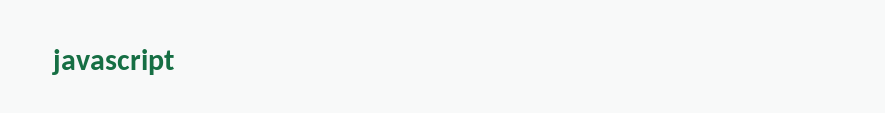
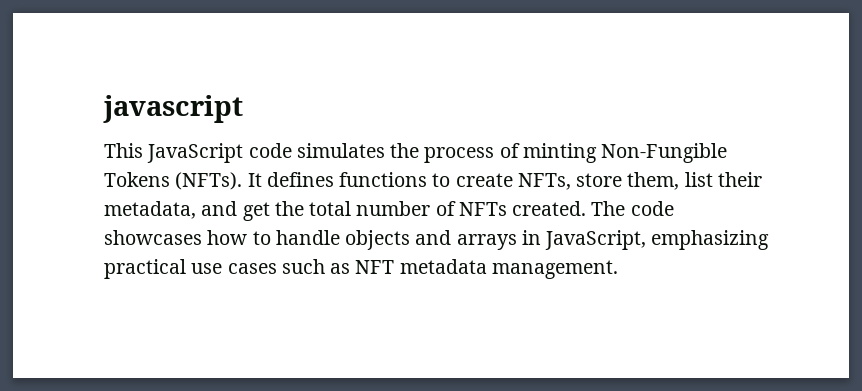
+ This JavaScript code simulates the process of minting Non-Fungible Tokens (NFTs). It defines functions to create NFTs, store them, list their metadata, and get the total number of NFTs created. The code showcases how to handle objects and arrays in JavaScript, emphasizing practical use cases such as NFT metadata management.

